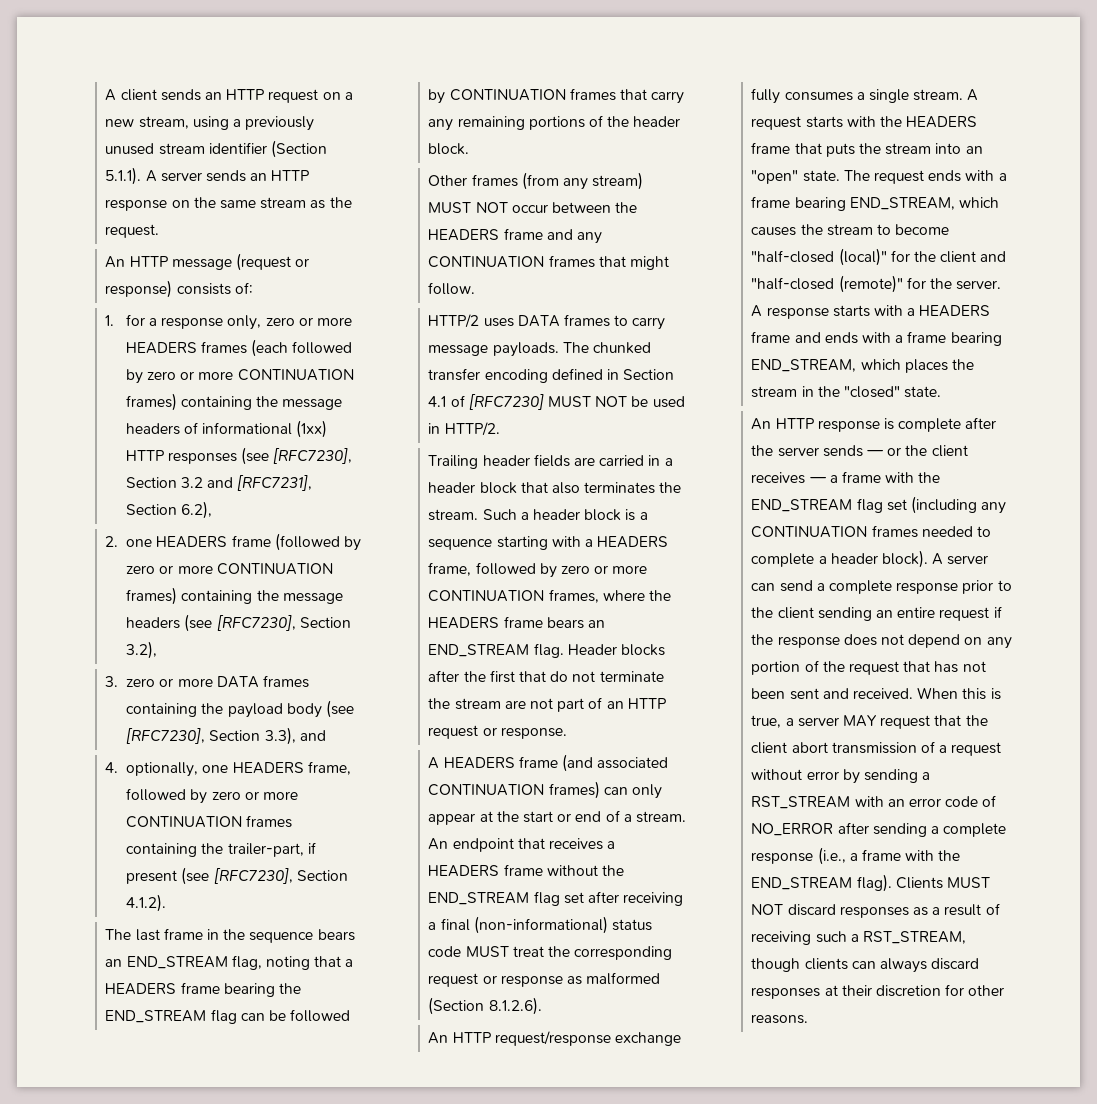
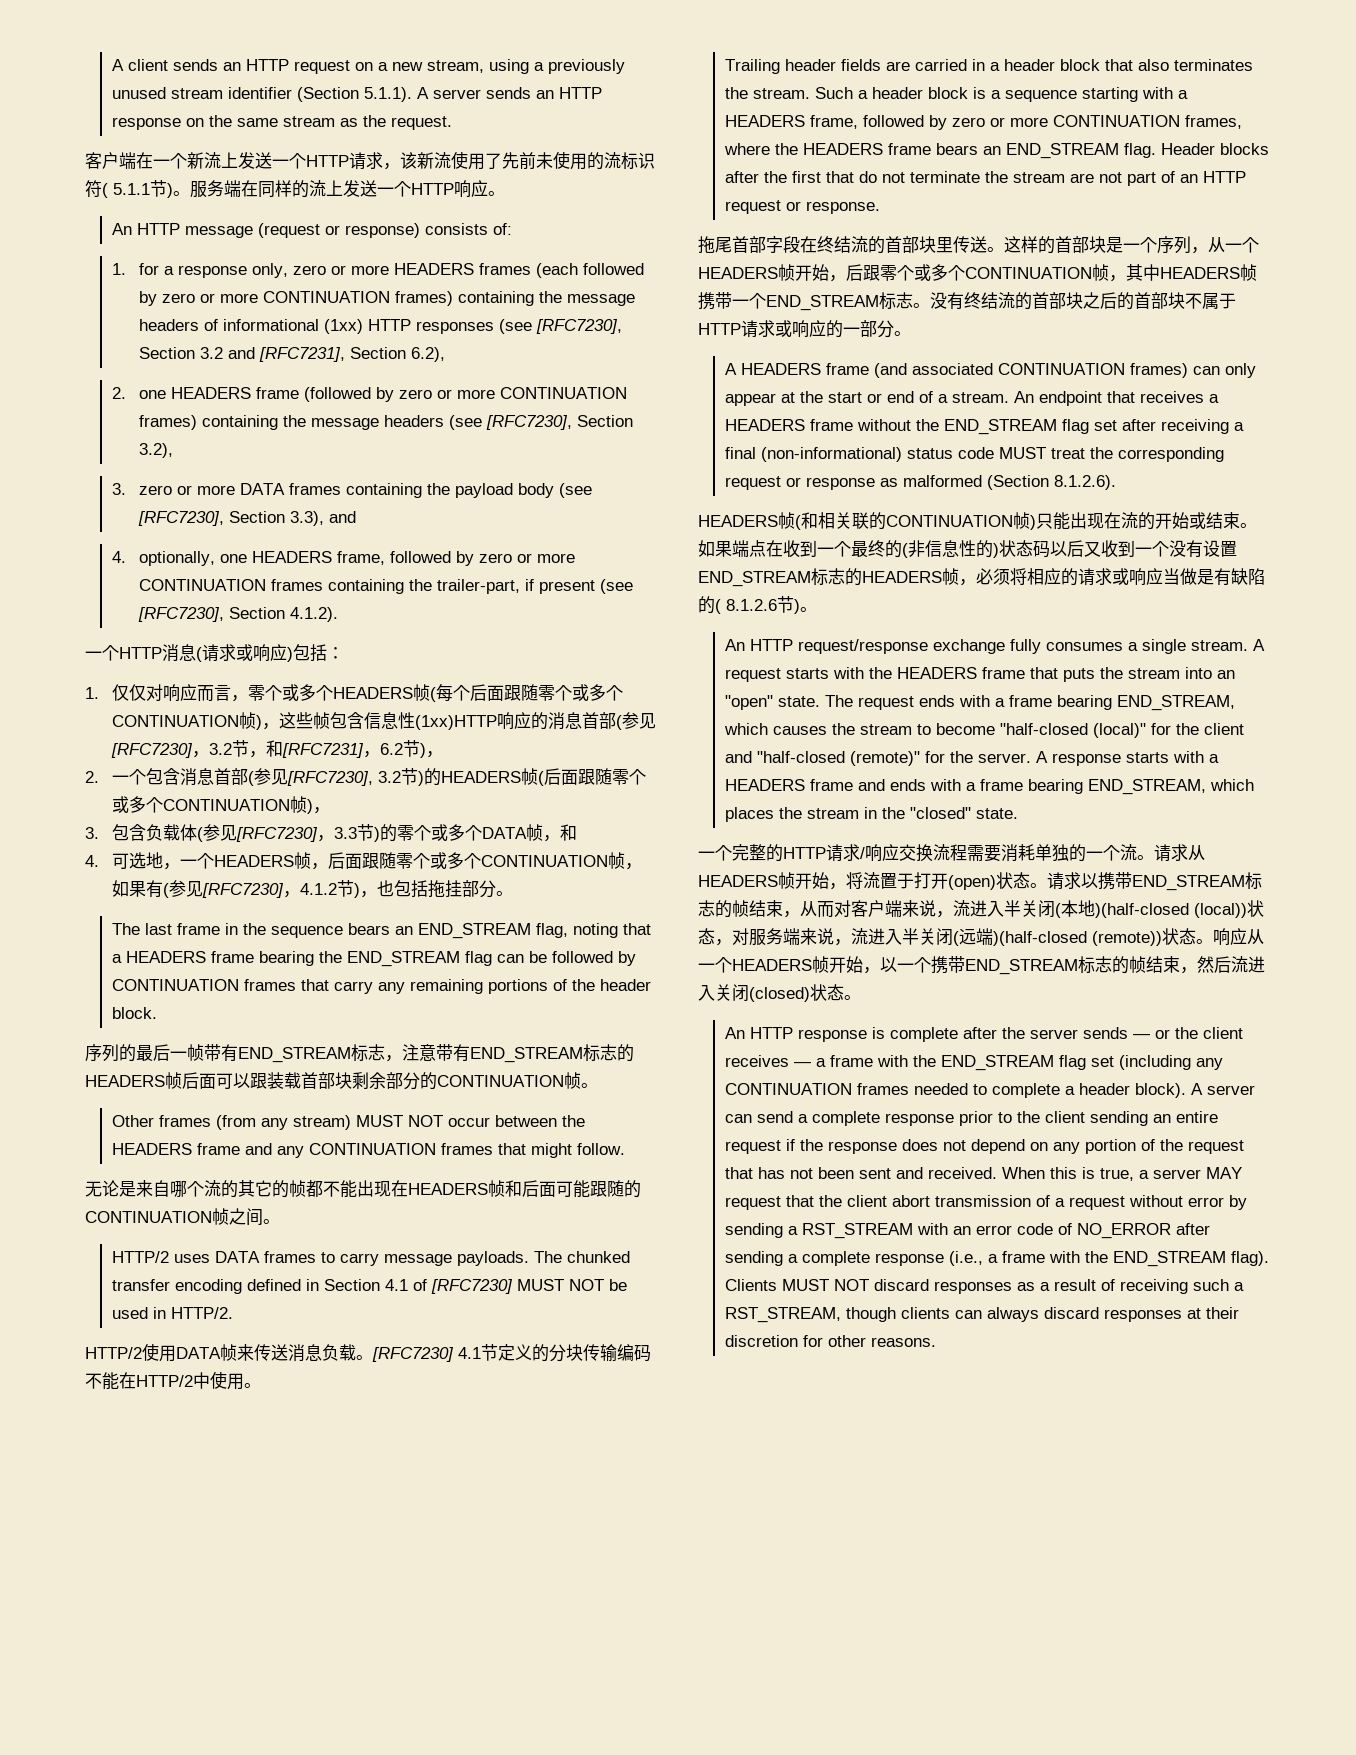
+ 客户端在一个新流上发送一个HTTP请求，该新流使用了先前未使用的流标识符( 5.1.1节)。服务端在同样的流上发送一个HTTP响应。
+ 一个HTTP消息(请求或响应)包括：
+ 1.仅仅对响应而言，零个或多个HEADERS帧(每个后面跟随零个或多个CONTINUATION帧)，这些帧包含信息性(1xx)HTTP响应的消息首部(参见[RFC7230]，3.2节，和[RFC7231]，6.2节)，
+ 2.一个包含消息首部(参见[RFC7230], 3.2节)的HEADERS帧(后面跟随零个或多个CONTINUATION帧)，
+ 3.包含负载体(参见[RFC7230]，3.3节)的零个或多个DATA帧，和
+ 4.可选地，一个HEADERS帧，后面跟随零个或多个CONTINUATION帧，如果有(参见[RFC7230]，4.1.2节)，也包括拖挂部分。
+ 序列的最后一帧带有END_STREAM标志，注意带有END_STREAM标志的HEADERS帧后面可以跟装载首部块剩余部分的CONTINUATION帧。
+ 无论是来自哪个流的其它的帧都不能出现在HEADERS帧和后面可能跟随的CONTINUATION帧之间。
+ HTTP/2使用DATA帧来传送消息负载。[RFC7230] 4.1节定义的分块传输编码不能在HTTP/2中使用。
+ 拖尾首部字段在终结流的首部块里传送。这样的首部块是一个序列，从一个HEADERS帧开始，后跟零个或多个CONTINUATION帧，其中HEADERS帧携带一个END_STREAM标志。没有终结流的首部块之后的首部块不属于HTTP请求或响应的一部分。
+ HEADERS帧(和相关联的CONTINUATION帧)只能出现在流的开始或结束。如果端点在收到一个最终的(非信息性的)状态码以后又收到一个没有设置END_STREAM标志的HEADERS帧，必须将相应的请求或响应当做是有缺陷的( 8.1.2.6节)。
+ 一个完整的HTTP请求/响应交换流程需要消耗单独的一个流。请求从HEADERS帧开始，将流置于打开(open)状态。请求以携带END_STREAM标志的帧结束，从而对客户端来说，流进入半关闭(本地)(half-closed (local))状态，对服务端来说，流进入半关闭(远端)(half-closed (remote))状态。响应从一个HEADERS帧开始，以一个携带END_STREAM标志的帧结束，然后流进入关闭(closed)状态。

